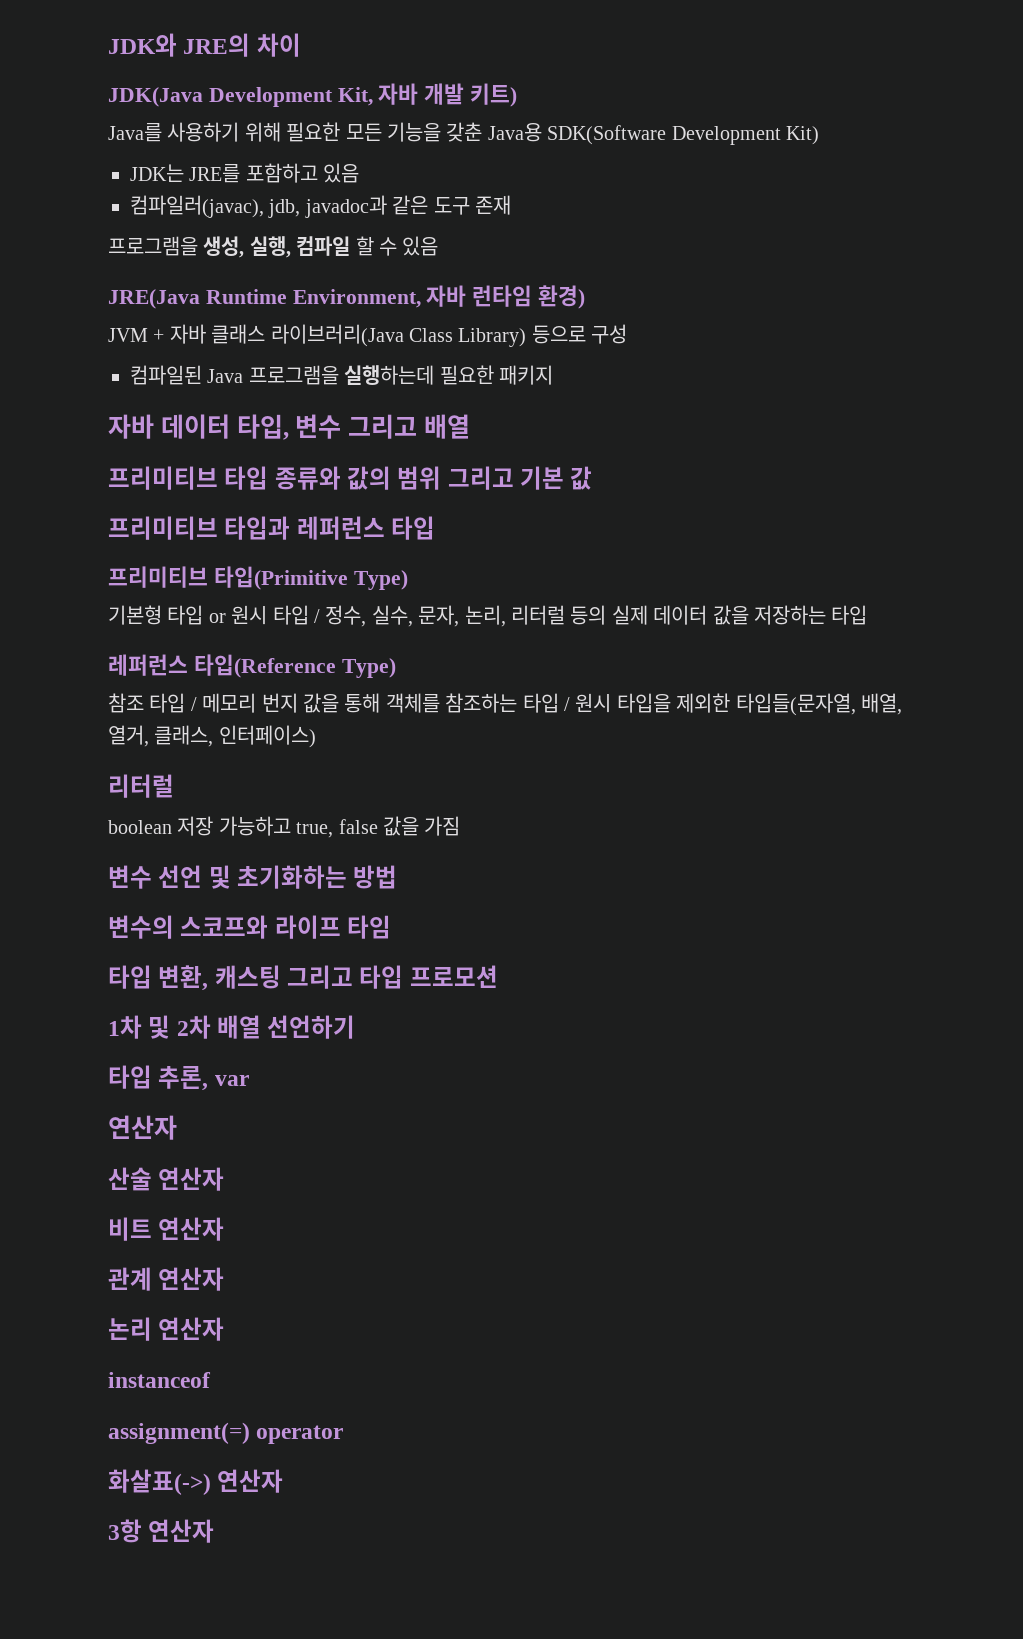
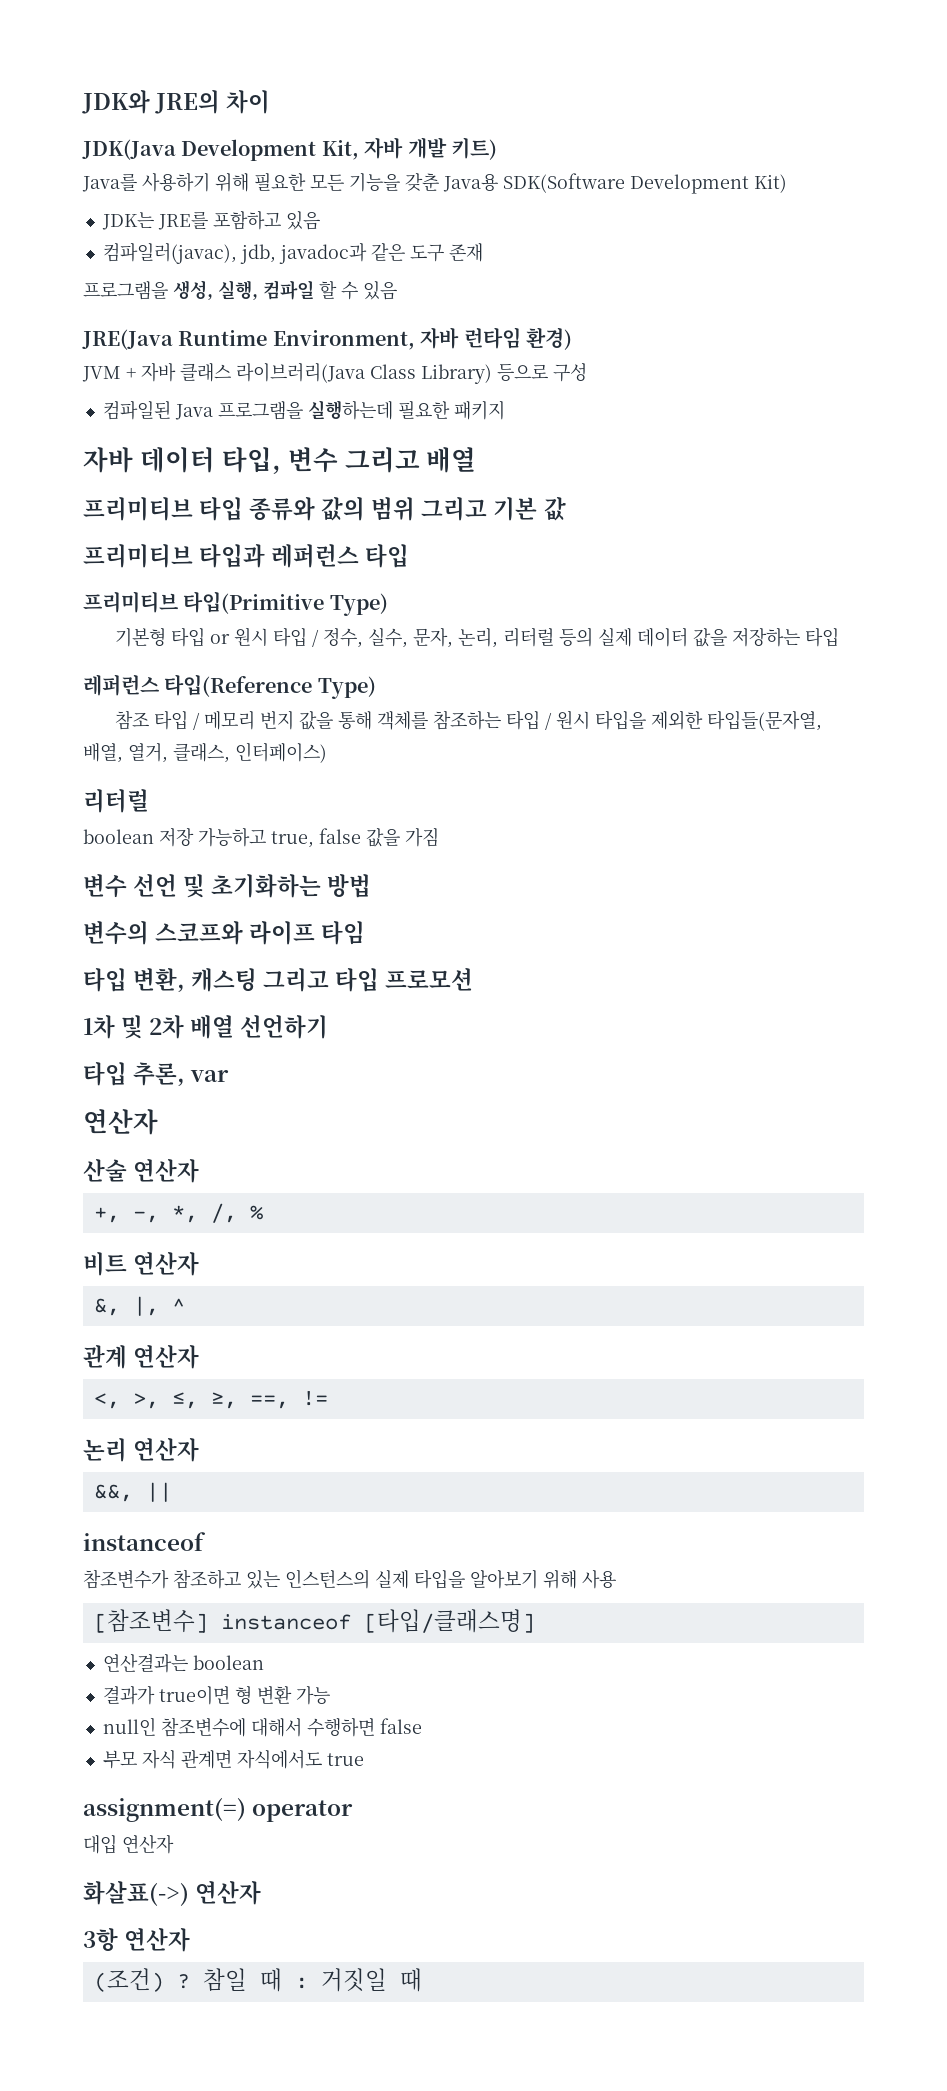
+ +, -, *, /, %
+ &, |, ^
+ <, >, ≤, ≥, ==, !=
+ &&, ||
  instanceof
+ 참조변수가 참조하고 있는 인스턴스의 실제 타입을 알아보기 위해 사용
+ [참조변수] instanceof [타입/클래스명]
+ 연산결과는 boolean
+ 결과가 true이면 형 변환 가능
+ null인 참조변수에 대해서 수행하면 false
+ 부모 자식 관계면 자식에서도 true
+ 대입 연산자
+ (조건) ? 참일 때 : 거짓일 때

